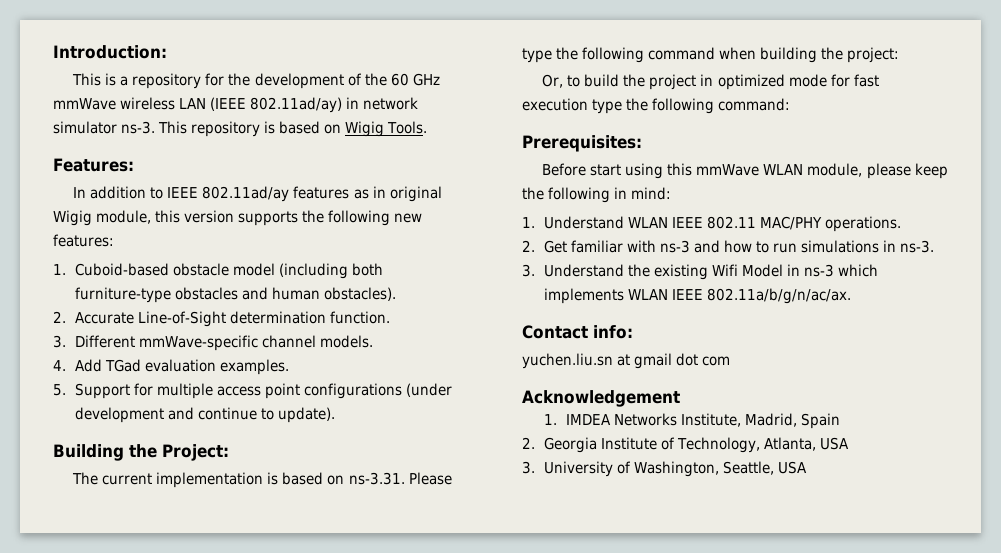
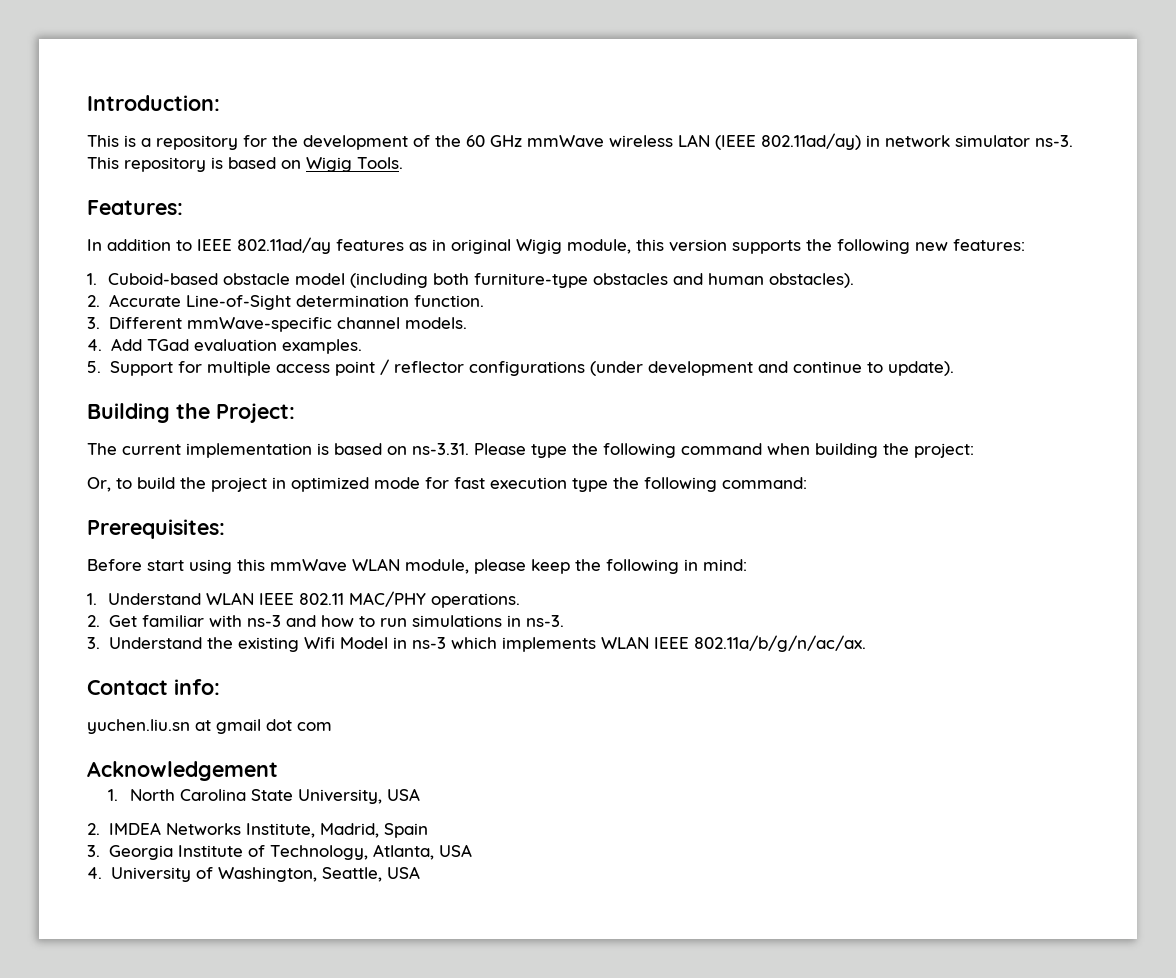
- 5. Support for multiple access point configurations (under development and continue to update).
+ 5. Support for multiple access point / reflector configurations (under development and continue to update).
- 1. IMDEA Networks Institute, Madrid, Spain
+ 1. North Carolina State University, USA
+ 2. IMDEA Networks Institute, Madrid, Spain
- 2. Georgia Institute of Technology, Atlanta, USA
+ 3. Georgia Institute of Technology, Atlanta, USA
- 3. University of Washington, Seattle, USA
+ 4. University of Washington, Seattle, USA

